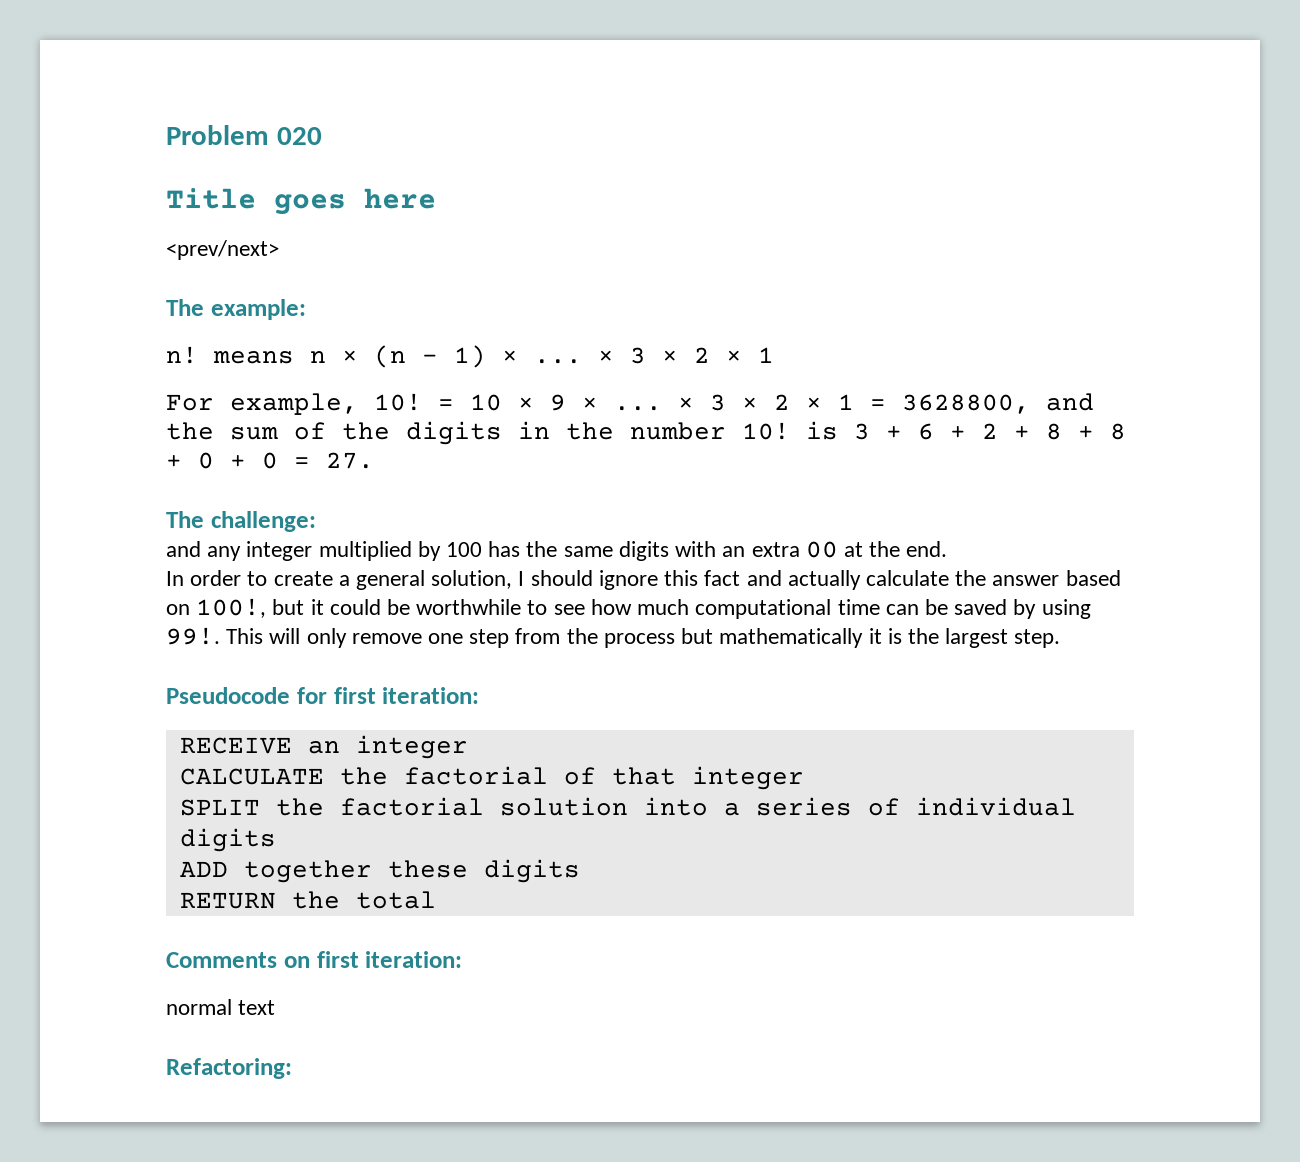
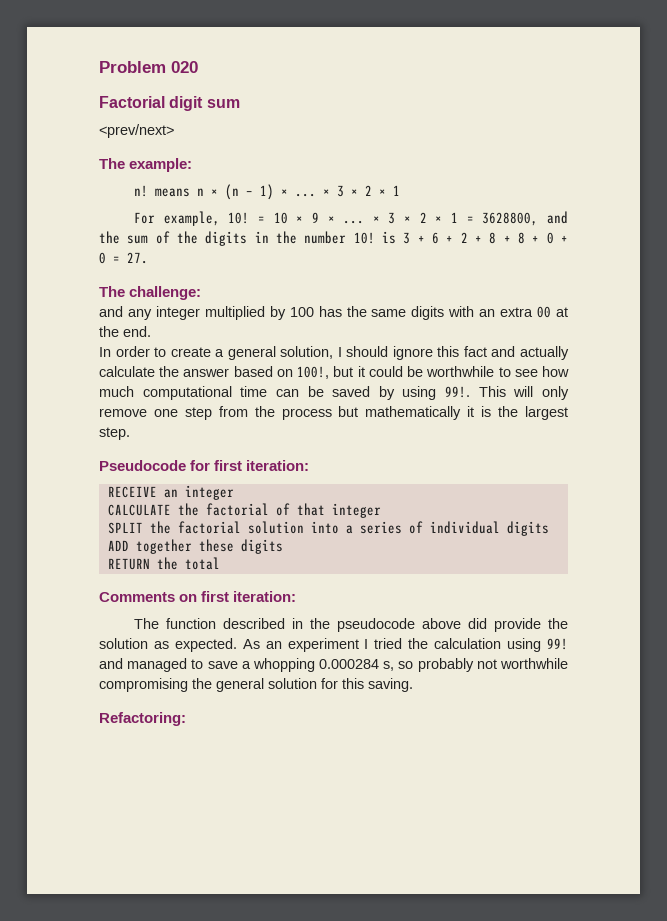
- Title goes here
+ Factorial digit sum
- normal text
+ The function described in the pseudocode above did provide the solution as expected. As an experiment I tried the calculation using 99! and managed to save a whopping 0.000284 s, so probably not worthwhile compromising the general solution for this saving.

